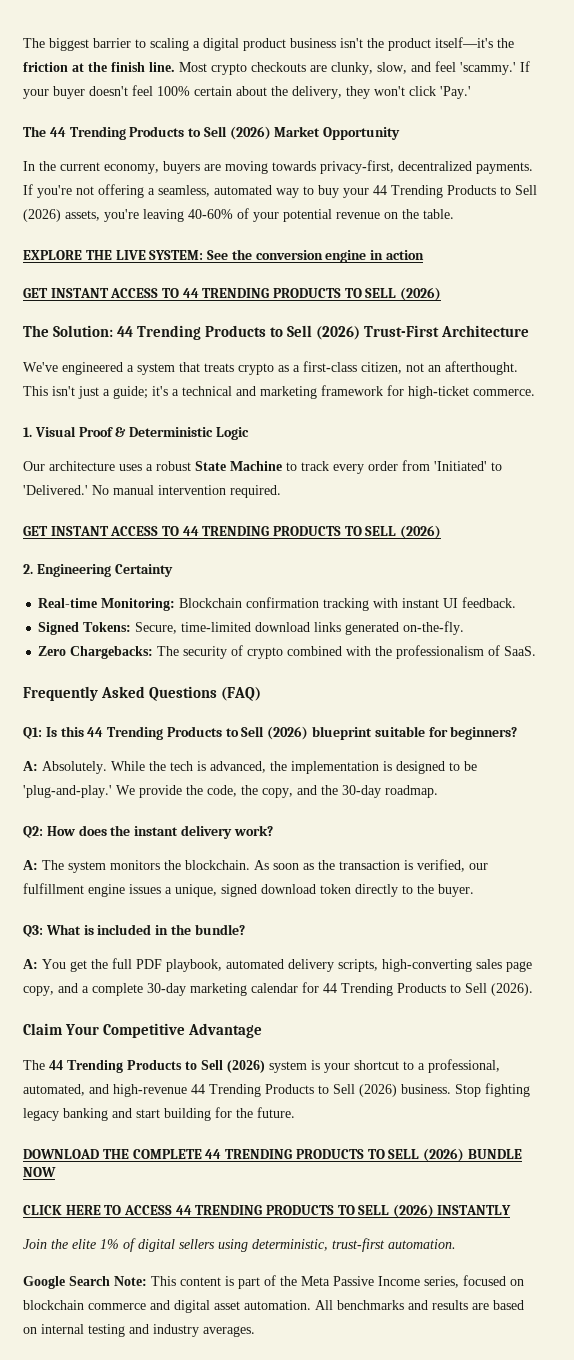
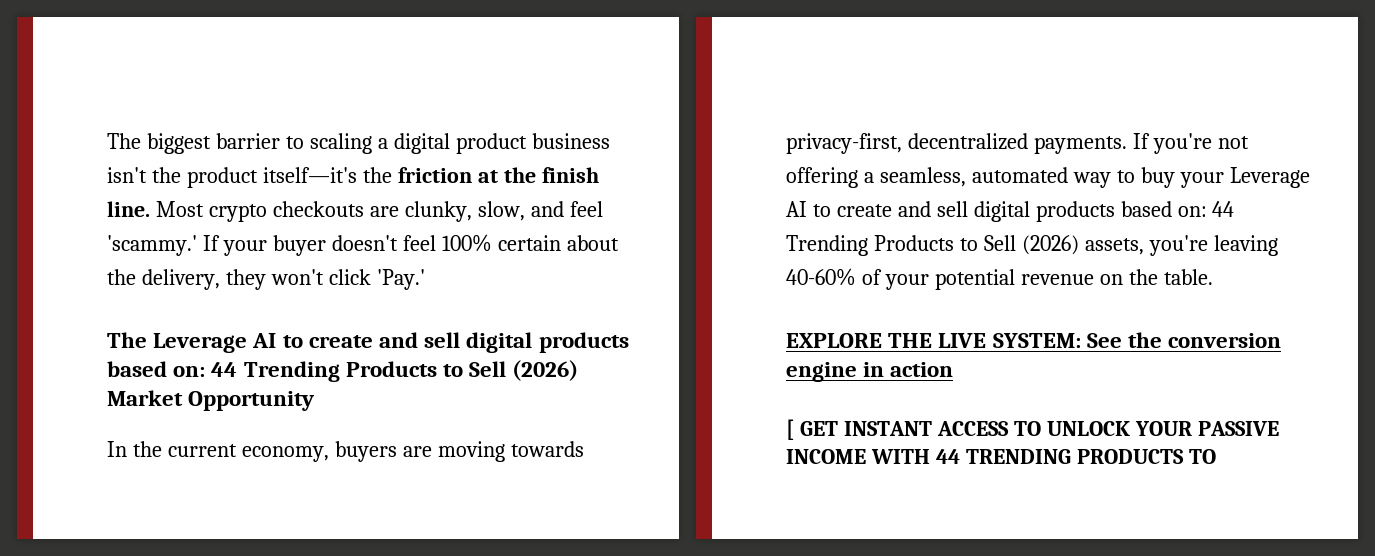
- The 44 Trending Products to Sell (2026) Market Opportunity
+ The Leverage AI to create and sell digital products based on: 44 Trending Products to Sell (2026) Market Opportunity
- If you're not offering a seamless, automated way to buy your 44 Trending Products to Sell (2026) assets, you're leaving 40-60% of your potential revenue on the table.
+ If you're not offering a seamless, automated way to buy your Leverage AI to create and sell digital products based on: 44 Trending Products to Sell (2026) assets, you're leaving 40-60% of your potential revenue on the table.
  EXPLORE THE LIVE SYSTEM: See the conversion engine in action
- GET INSTANT ACCESS TO 44 TRENDING PRODUCTS TO SELL (2026)
- The Solution: 44 Trending Products to Sell (2026) Trust-First Architecture
- We've engineered a system that treats crypto as a first-class citizen, not an afterthought. This isn't just a guide; it's a technical and marketing framework for high-ticket commerce.
- 1. Visual Proof & Deterministic Logic
- Our architecture uses a robust State Machine to track every order from 'Initiated' to 'Delivered.' No manual intervention required.
- GET INSTANT ACCESS TO 44 TRENDING PRODUCTS TO SELL (2026)
- 2. Engineering Certainty
- Real-time Monitoring: Blockchain confirmation tracking with instant UI feedback.
- Signed Tokens: Secure, time-limited download links generated on-the-fly.
- Zero Chargebacks: The security of crypto combined with the professionalism of SaaS.
- Frequently Asked Questions (FAQ)
- Q1: Is this 44 Trending Products to Sell (2026) blueprint suitable for beginners?
- A: Absolutely. While the tech is advanced, the implementation is designed to be 'plug-and-play.' We provide the code, the copy, and the 30-day roadmap.
- Q2: How does the instant delivery work?
- A: The system monitors the blockchain. As soon as the transaction is verified, our fulfillment engine issues a unique, signed download token directly to the buyer.
- Q3: What is included in the bundle?
- A: You get the full PDF playbook, automated delivery scripts, high-converting sales page copy, and a complete 30-day marketing calendar for 44 Trending Products to Sell (2026).
- Claim Your Competitive Advantage
- The 44 Trending Products to Sell (2026) system is your shortcut to a professional, automated, and high-revenue 44 Trending Products to Sell (2026) business. Stop fighting legacy banking and start building for the future.
- DOWNLOAD THE COMPLETE 44 TRENDING PRODUCTS TO SELL (2026) BUNDLE NOW
- CLICK HERE TO ACCESS 44 TRENDING PRODUCTS TO SELL (2026) INSTANTLY
- Join the elite 1% of digital sellers using deterministic, trust-first automation.
- Google Search Note: This content is part of the Meta Passive Income series, focused on blockchain commerce and digital asset automation. All benchmarks and results are based on internal testing and industry averages.
+ [ GET INSTANT ACCESS TO UNLOCK YOUR PASSIVE INCOME WITH 44 TRENDING PRODUCTS TO

